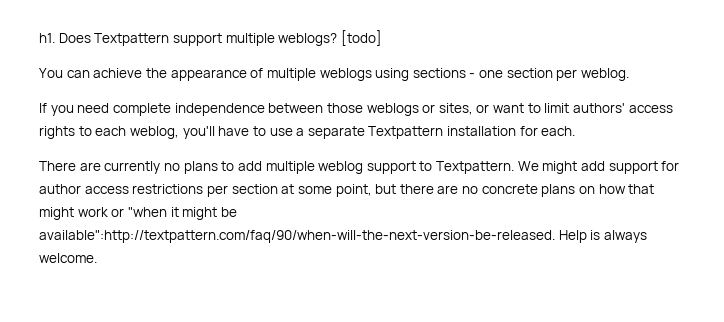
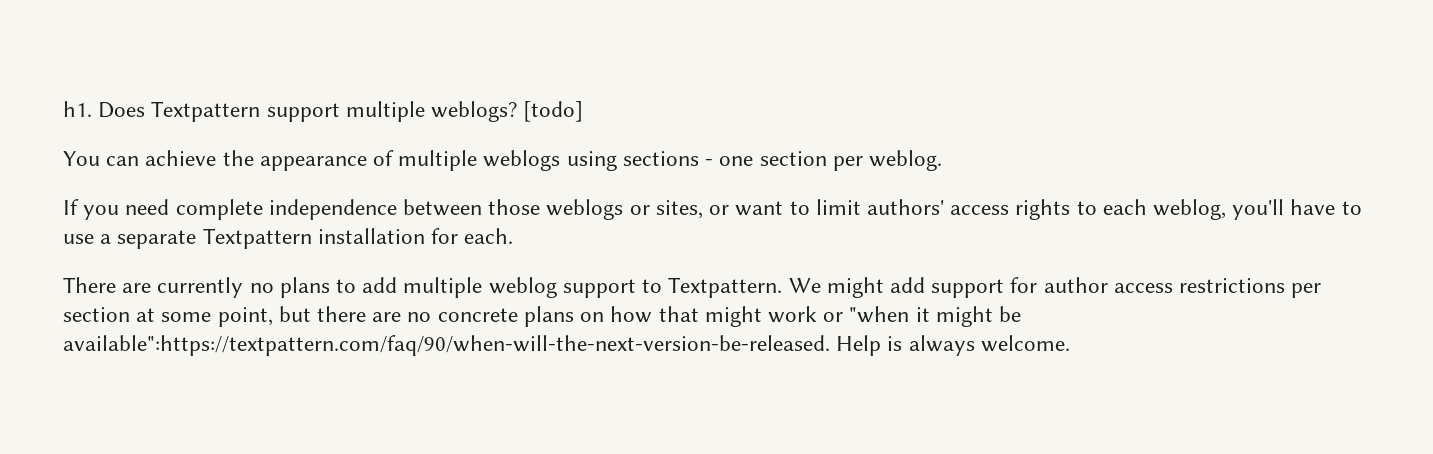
- We might add support for author access restrictions per section at some point, but there are no concrete plans on how that might work or "when it might be available":http://textpattern.com/faq/90/when-will-the-next-version-be-released. Help is always welcome.
+ We might add support for author access restrictions per section at some point, but there are no concrete plans on how that might work or "when it might be available":https://textpattern.com/faq/90/when-will-the-next-version-be-released. Help is always welcome.

